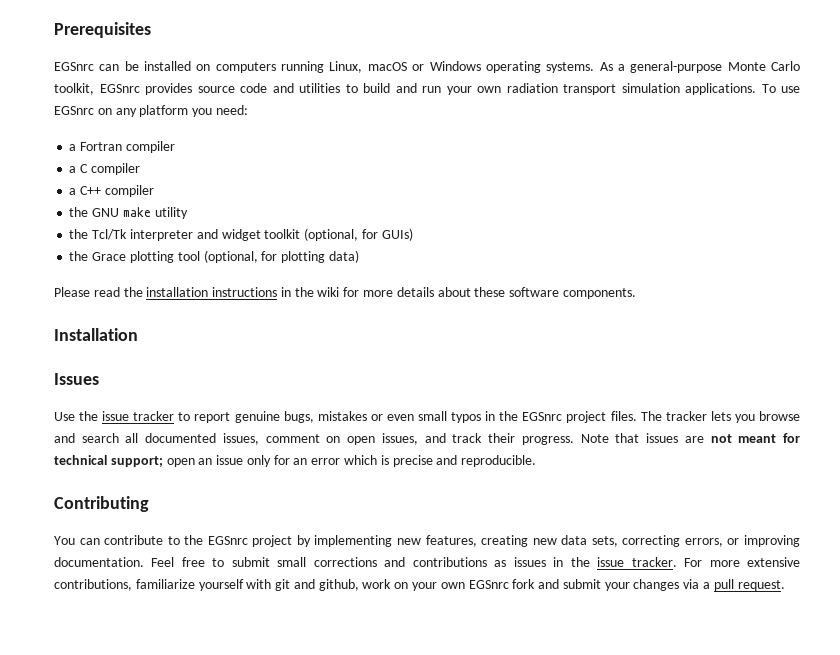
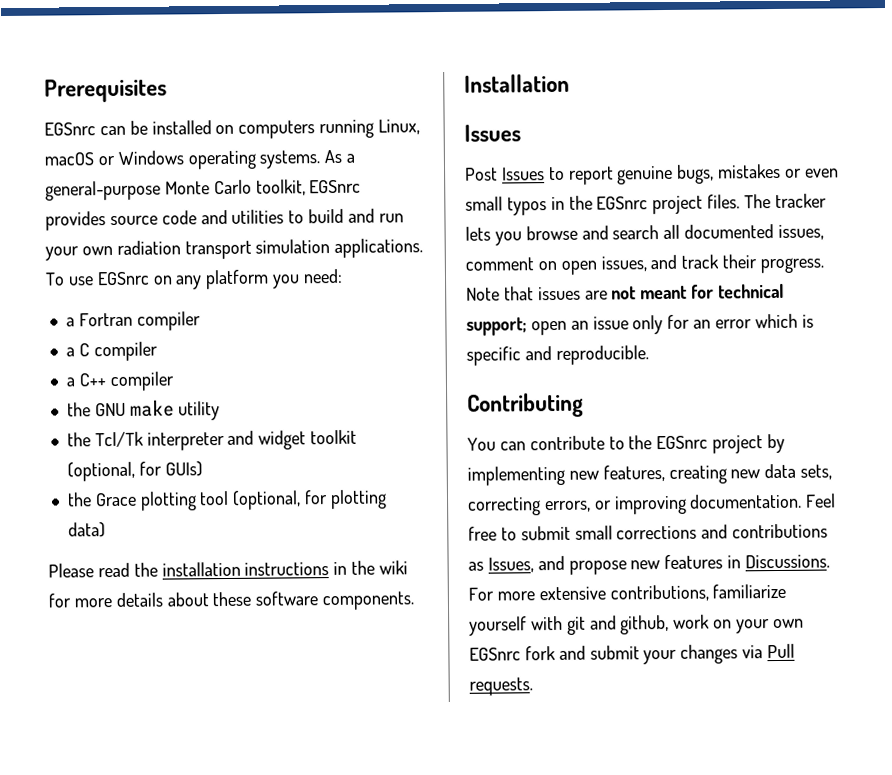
- Use the issue tracker to report genuine bugs, mistakes or even small typos in the EGSnrc project files.
+ Post Issues to report genuine bugs, mistakes or even small typos in the EGSnrc project files.
- Note that issues are not meant for technical support; open an issue only for an error which is precise and reproducible.
+ Note that issues are not meant for technical support; open an issue only for an error which is specific and reproducible.
- Feel free to submit small corrections and contributions as issues in the issue tracker.
+ Feel free to submit small corrections and contributions as Issues, and propose new features in Discussions.
- For more extensive contributions, familiarize yourself with git and github, work on your own EGSnrc fork and submit your changes via a pull request.
+ For more extensive contributions, familiarize yourself with git and github, work on your own EGSnrc fork and submit your changes via Pull requests.

